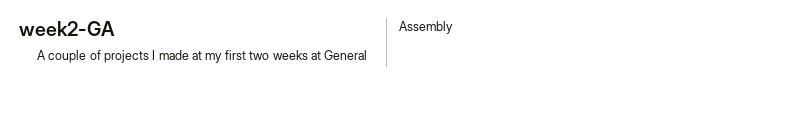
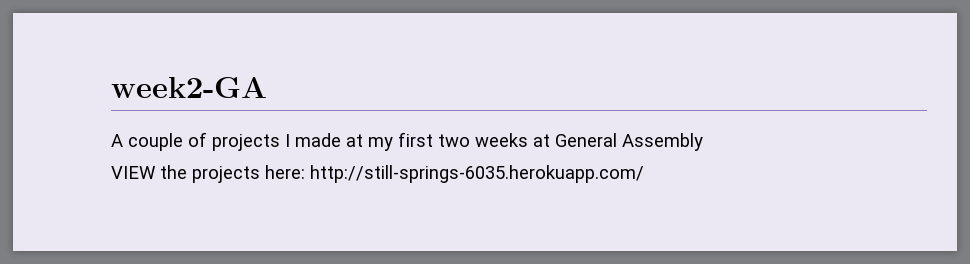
+ VIEW the projects here: http://still-springs-6035.herokuapp.com/

